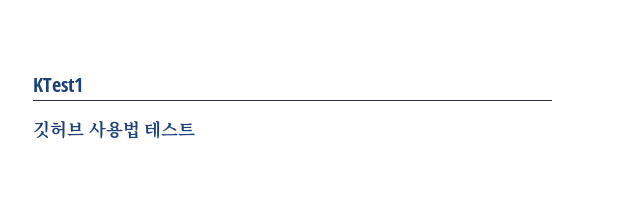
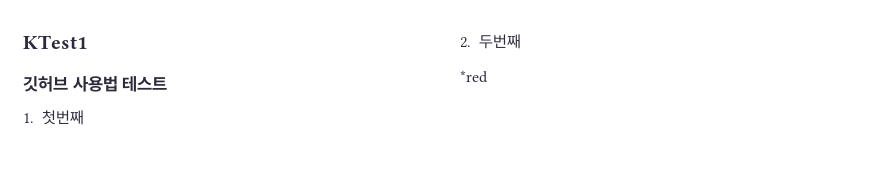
+ 1. 첫번째
+ 2. 두번째
+ *red

